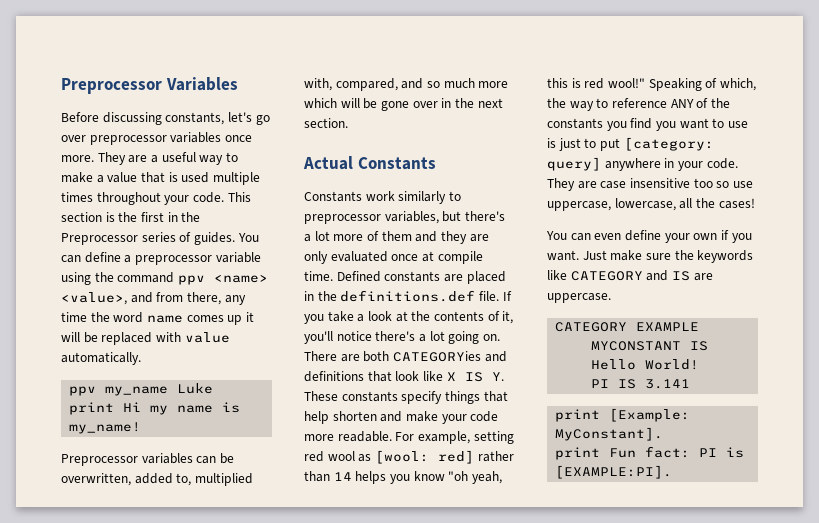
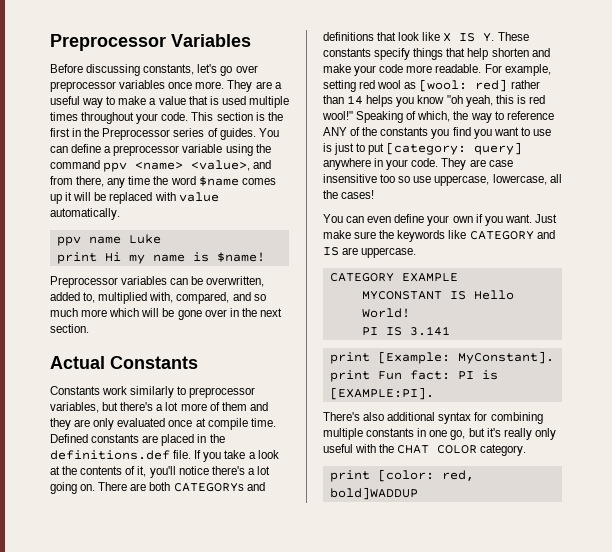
- You can define a preprocessor variable using the command ppv <name> <value>, and from there, any time the word name comes up it will be replaced with value automatically.
+ You can define a preprocessor variable using the command ppv <name> <value>, and from there, any time the word $name comes up it will be replaced with value automatically.
- ppv my_name Luke
+ ppv name Luke
- print Hi my name is my_name!
+ print Hi my name is $name!
- There are both CATEGORYies and definitions that look like X IS Y. These constants specify things that help shorten and make your code more readable.
+ There are both CATEGORYs and definitions that look like X IS Y. These constants specify things that help shorten and make your code more readable.
+ There's also additional syntax for combining multiple constants in one go, but it's really only useful with the CHAT COLOR category.
+ print [color: red, bold]WADDUP

